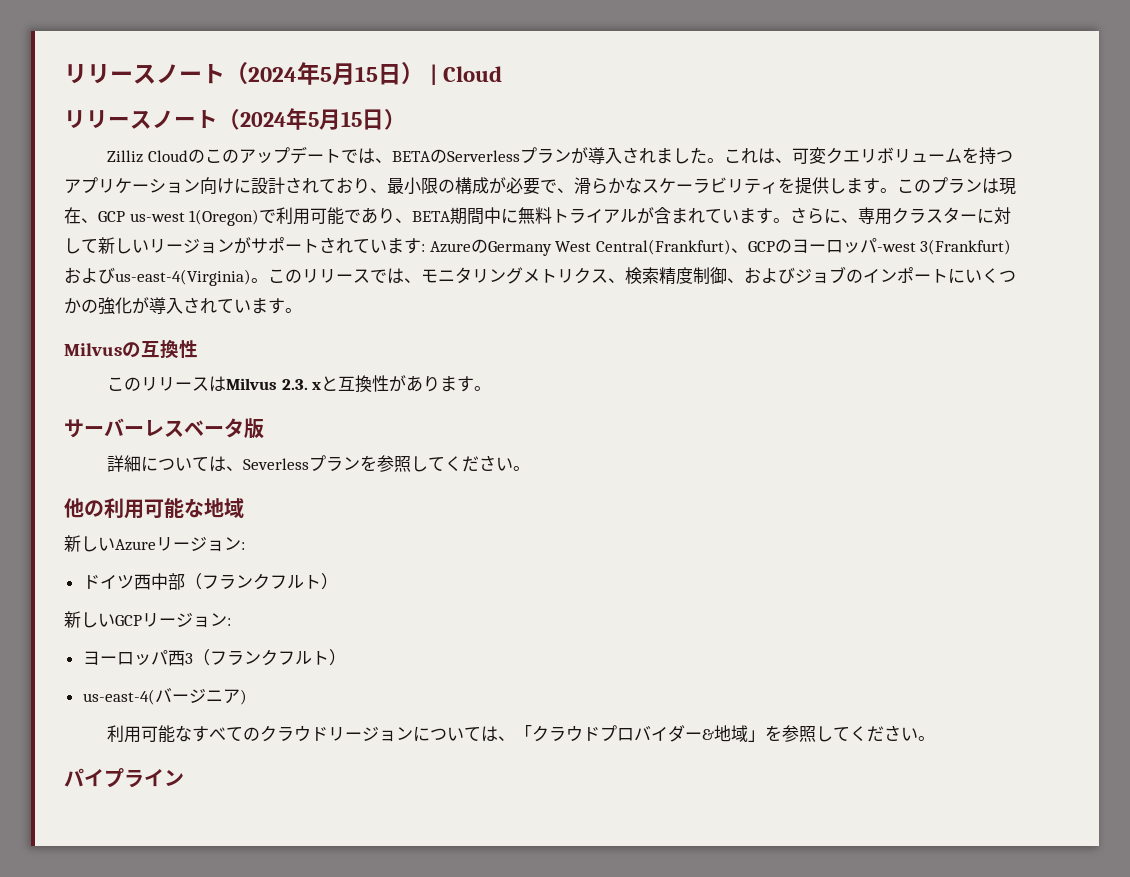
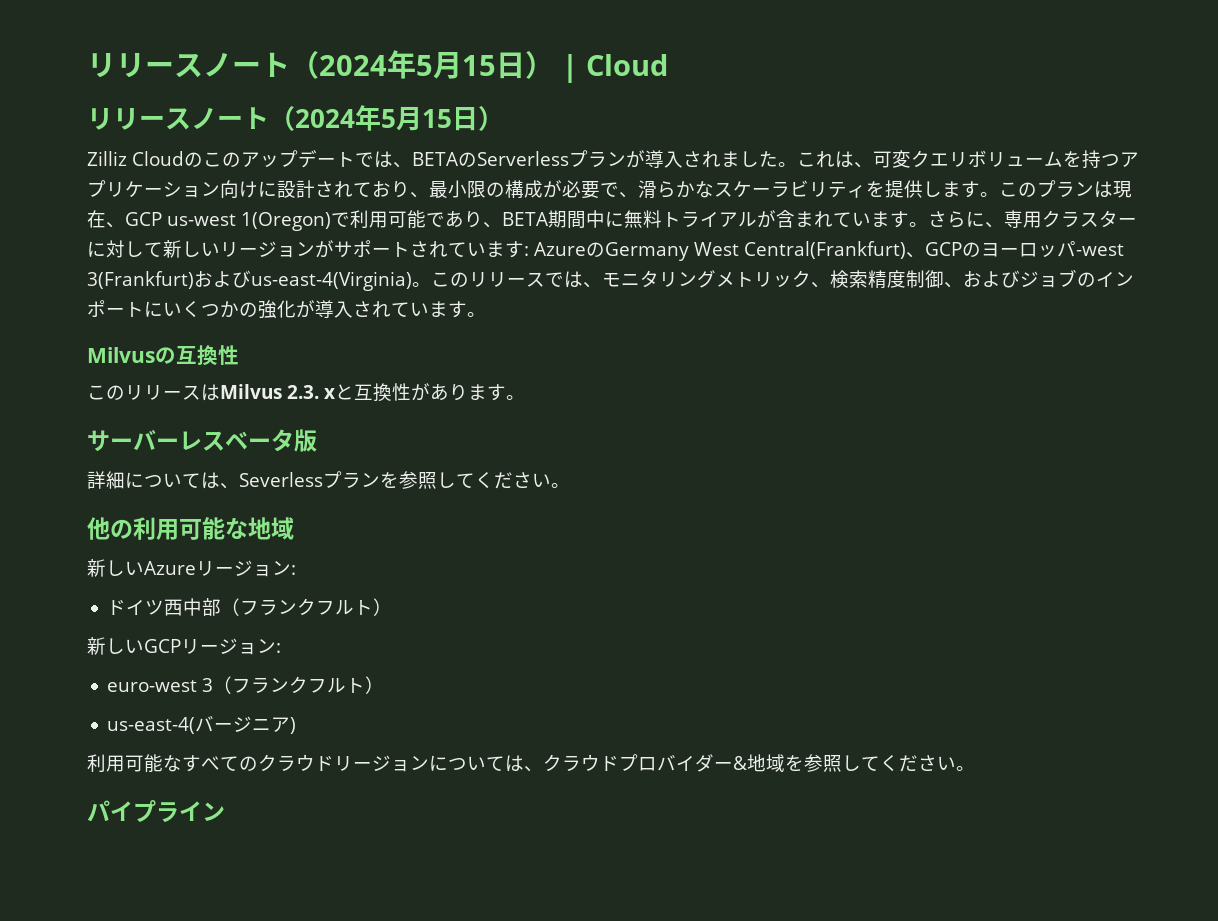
- このリリースでは、モニタリングメトリクス、検索精度制御、およびジョブのインポートにいくつかの強化が導入されています。
+ このリリースでは、モニタリングメトリック、検索精度制御、およびジョブのインポートにいくつかの強化が導入されています。
- ヨーロッパ西3（フランクフルト）
+ euro-west 3（フランクフルト）
- 利用可能なすべてのクラウドリージョンについては、「クラウドプロバイダー&地域」を参照してください。
+ 利用可能なすべてのクラウドリージョンについては、クラウドプロバイダー&地域を参照してください。

